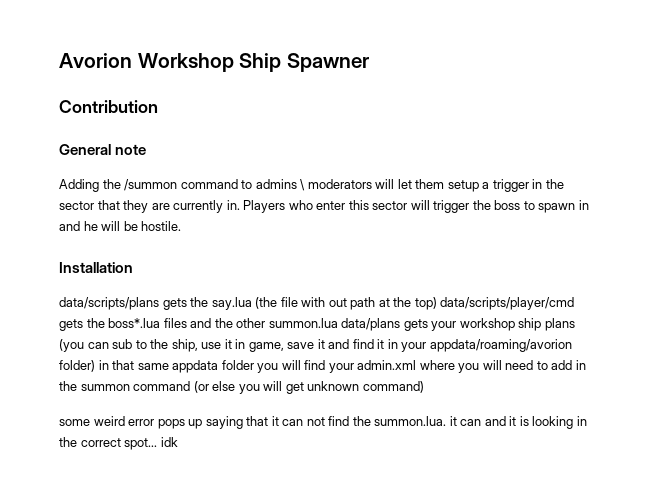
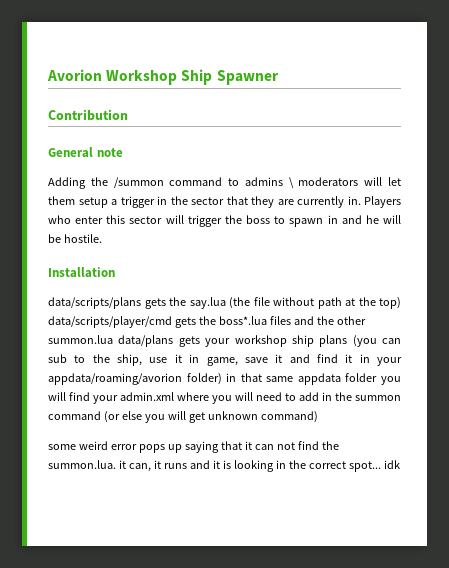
- data/scripts/plans gets the say.lua (the file with out path at the top) data/scripts/player/cmd gets the boss*.lua files and the other summon.lua data/plans gets your workshop ship plans (you can sub to the ship, use it in game, save it and find it in your appdata/roaming/avorion folder) in that same appdata folder you will find your admin.xml where you will need to add in the summon command (or else you will get unknown command)
+ data/scripts/plans gets the say.lua (the file without path at the top) data/scripts/player/cmd gets the boss*.lua files and the other summon.lua data/plans gets your workshop ship plans (you can sub to the ship, use it in game, save it and find it in your appdata/roaming/avorion folder) in that same appdata folder you will find your admin.xml where you will need to add in the summon command (or else you will get unknown command)
- some weird error pops up saying that it can not find the summon.lua. it can and it is looking in the correct spot... idk
+ some weird error pops up saying that it can not find the summon.lua. it can, it runs and it is looking in the correct spot... idk

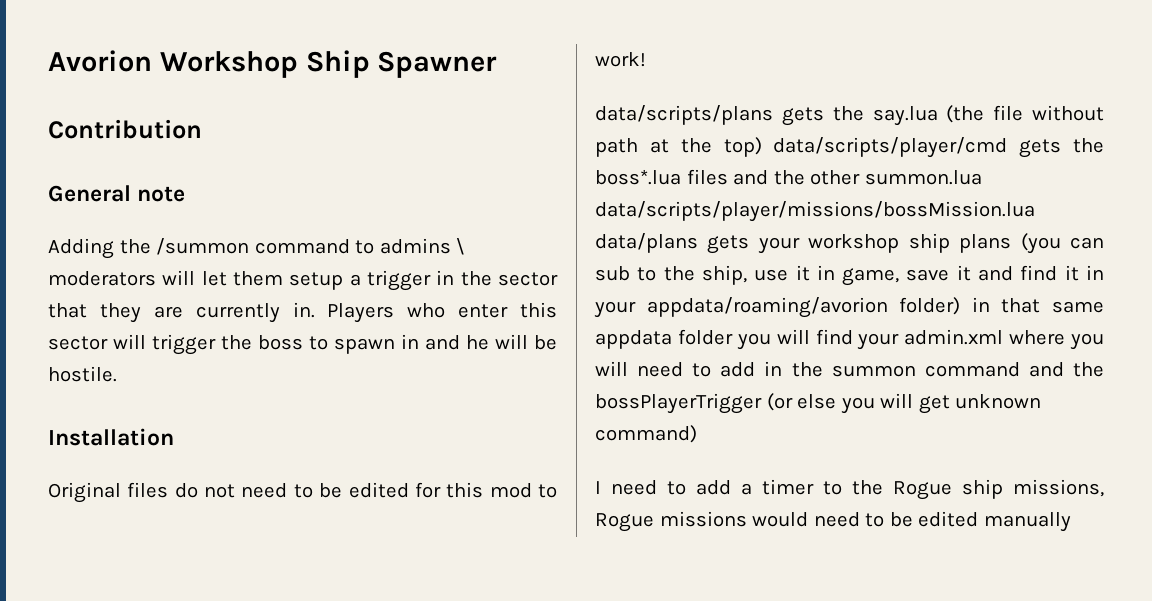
+ Original files do not need to be edited for this mod to work!
- data/scripts/plans gets the say.lua (the file without path at the top) data/scripts/player/cmd gets the boss*.lua files and the other summon.lua data/plans gets your workshop ship plans (you can sub to the ship, use it in game, save it and find it in your appdata/roaming/avorion folder) in that same appdata folder you will find your admin.xml where you will need to add in the summon command (or else you will get unknown command)
+ data/scripts/plans gets the say.lua (the file without path at the top) data/scripts/player/cmd gets the boss*.lua files and the other summon.lua data/scripts/player/missions/bossMission.lua data/plans gets your workshop ship plans (you can sub to the ship, use it in game, save it and find it in your appdata/roaming/avorion folder) in that same appdata folder you will find your admin.xml where you will need to add in the summon command and the bossPlayerTrigger (or else you will get unknown command)
- some weird error pops up saying that it can not find the summon.lua. it can, it runs and it is looking in the correct spot... idk
+ I need to add a timer to the Rogue ship missions, Rogue missions would need to be edited manually

